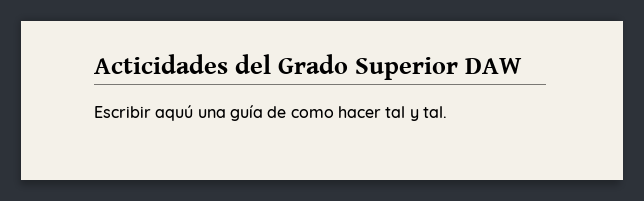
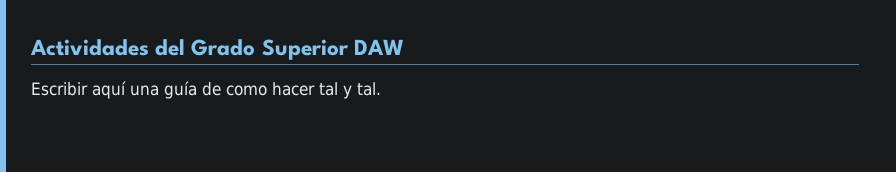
- Acticidades del Grado Superior DAW
+ Actividades del Grado Superior DAW
- Escribir aquú una guía de como hacer tal y tal.
+ Escribir aquí una guía de como hacer tal y tal.

